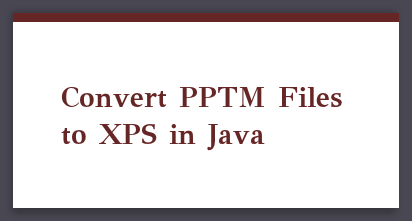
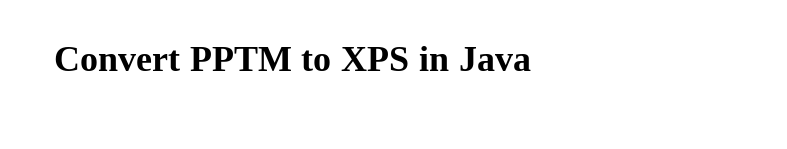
- Convert PPTM Files to XPS in Java
+ Convert PPTM to XPS in Java

